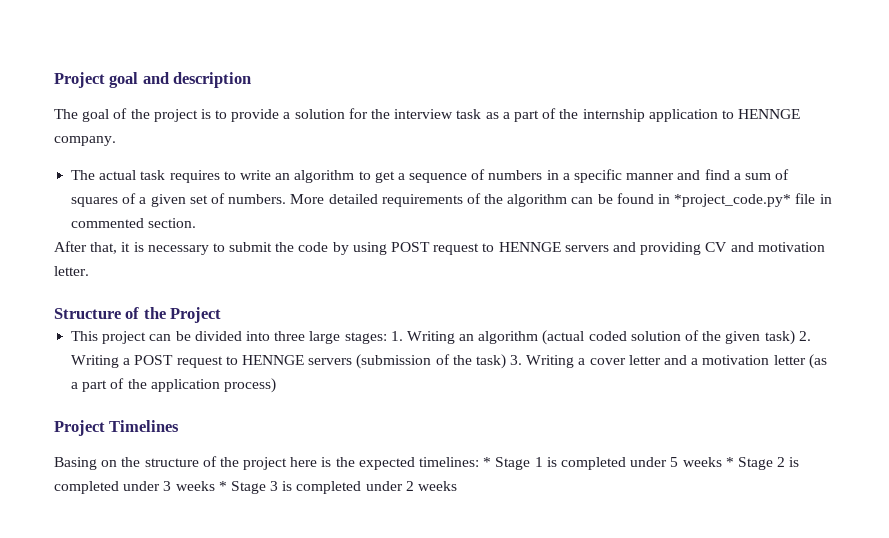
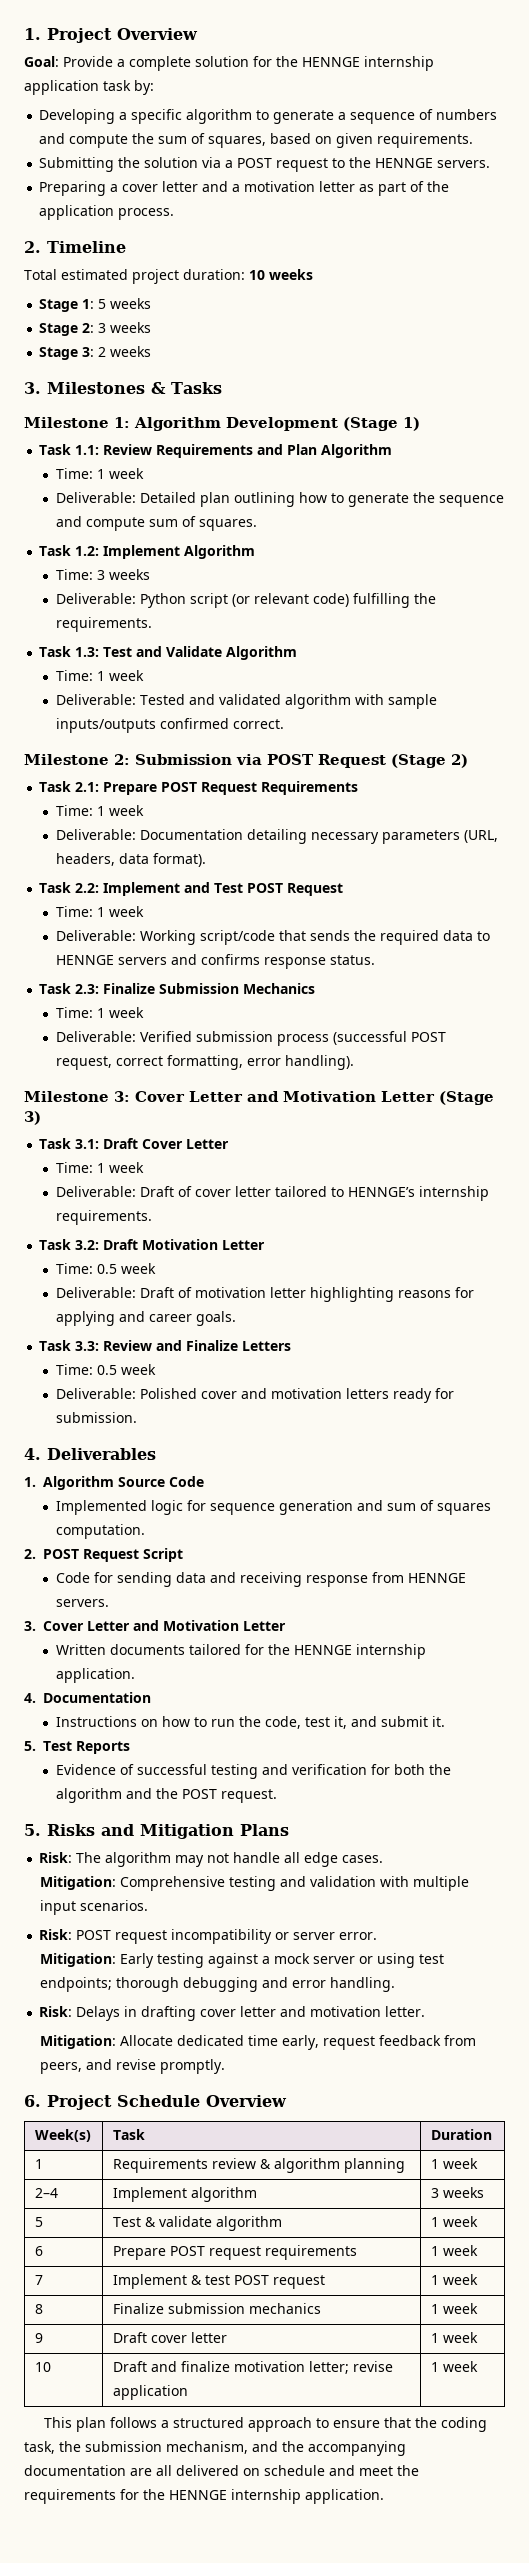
- Project goal and description
- The goal of the project is to provide a solution for the interview task as a part of the internship application to HENNGE company.
- The actual task requires to write an algorithm to get a sequence of numbers in a specific manner and find a sum of squares of a given set of numbers. More detailed requirements of the algorithm can be found in *project_code.py* file in commented section.
- After that, it is necessary to submit the code by using POST request to HENNGE servers and providing CV and motivation letter.
- Structure of the Project
- This project can be divided into three large stages: 1. Writing an algorithm (actual coded solution of the given task) 2. Writing a POST request to HENNGE servers (submission of the task) 3. Writing a cover letter and a motivation letter (as a part of the application process)
- Project Timelines
- Basing on the structure of the project here is the expected timelines: * Stage 1 is completed under 5 weeks * Stage 2 is completed under 3 weeks * Stage 3 is completed under 2 weeks
+ 1. Project Overview
+ Goal: Provide a complete solution for the HENNGE internship application task by:
+ Developing a specific algorithm to generate a sequence of numbers and compute the sum of squares, based on given requirements.
+ Submitting the solution via a POST request to the HENNGE servers.
+ Preparing a cover letter and a motivation letter as part of the application process.
+ 2. Timeline
+ Total estimated project duration: 10 weeks
+ Stage 1: 5 weeks
+ Stage 2: 3 weeks
+ Stage 3: 2 weeks
+ 3. Milestones & Tasks
+ Milestone 1: Algorithm Development (Stage 1)
+ Task 1.1: Review Requirements and Plan Algorithm
+ Time: 1 week
+ Deliverable: Detailed plan outlining how to generate the sequence and compute sum of squares.
+ Task 1.2: Implement Algorithm
+ Time: 3 weeks
+ Deliverable: Python script (or relevant code) fulfilling the requirements.
+ Task 1.3: Test and Validate Algorithm
+ Time: 1 week
+ Deliverable: Tested and validated algorithm with sample inputs/outputs confirmed correct.
+ Milestone 2: Submission via POST Request (Stage 2)
+ Task 2.1: Prepare POST Request Requirements
+ Time: 1 week
+ Deliverable: Documentation detailing necessary parameters (URL, headers, data format).
+ Task 2.2: Implement and Test POST Request
+ Time: 1 week
+ Deliverable: Working script/code that sends the required data to HENNGE servers and confirms response status.
+ Task 2.3: Finalize Submission Mechanics
+ Time: 1 week
+ Deliverable: Verified submission process (successful POST request, correct formatting, error handling).
+ Milestone 3: Cover Letter and Motivation Letter (Stage 3)
+ Task 3.1: Draft Cover Letter
+ Time: 1 week
+ Deliverable: Draft of cover letter tailored to HENNGE’s internship requirements.
+ Task 3.2: Draft Motivation Letter
+ Time: 0.5 week
+ Deliverable: Draft of motivation letter highlighting reasons for applying and career goals.
+ Task 3.3: Review and Finalize Letters
+ Time: 0.5 week
+ Deliverable: Polished cover and motivation letters ready for submission.
+ 4. Deliverables
+ 1. Algorithm Source Code
+ Implemented logic for sequence generation and sum of squares computation.
+ 2. POST Request Script
+ Code for sending data and receiving response from HENNGE servers.
+ 3. Cover Letter and Motivation Letter
+ Written documents tailored for the HENNGE internship application.
+ 4. Documentation
+ Instructions on how to run the code, test it, and submit it.
+ 5. Test Reports
+ Evidence of successful testing and verification for both the algorithm and the POST request.
+ 5. Risks and Mitigation Plans
+ Risk: The algorithm may not handle all edge cases.
+ Mitigation: Comprehensive testing and validation with multiple input scenarios.
+ Risk: POST request incompatibility or server error.
+ Mitigation: Early testing against a mock server or using test endpoints; thorough debugging and error handling.
+ Risk: Delays in drafting cover letter and motivation letter.
+ Mitigation: Allocate dedicated time early, request feedback from peers, and revise promptly.
+ 6. Project Schedule Overview
+ Week(s) | Task | Duration
+ 1 | Requirements review & algorithm planning | 1 week
+ 2–4 | Implement algorithm | 3 weeks
+ 5 | Test & validate algorithm | 1 week
+ 6 | Prepare POST request requirements | 1 week
+ 7 | Implement & test POST request | 1 week
+ 8 | Finalize submission mechanics | 1 week
+ 9 | Draft cover letter | 1 week
+ 10 | Draft and finalize motivation letter; revise application | 1 week
+ This plan follows a structured approach to ensure that the coding task, the submission mechanism, and the accompanying documentation are all delivered on schedule and meet the requirements for the HENNGE internship application.

